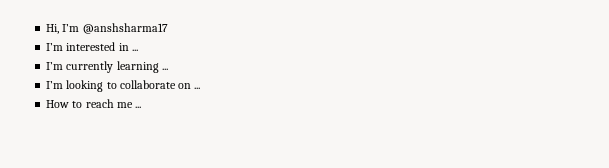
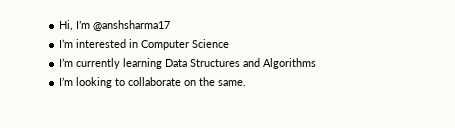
- I’m interested in ...
+ I’m interested in Computer Science
- I’m currently learning ...
+ I’m currently learning Data Structures and Algorithms
- I’m looking to collaborate on ...
- How to reach me ...
+ I’m looking to collaborate on the same.

